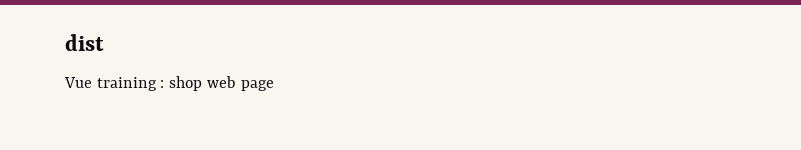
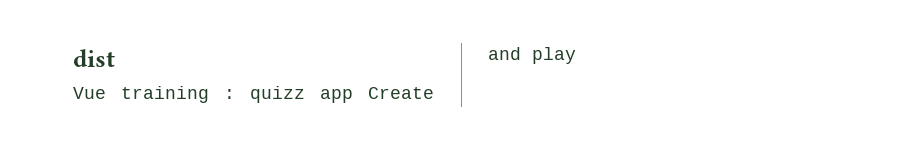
- Vue training : shop web page
+ Vue training : quizz app Create and play

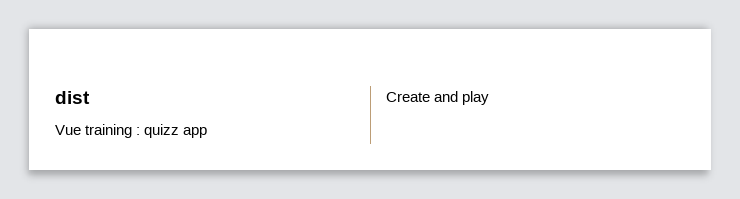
- Vue training : quizz app Create and play
+ Vue training : quizz app
+ Create and play

